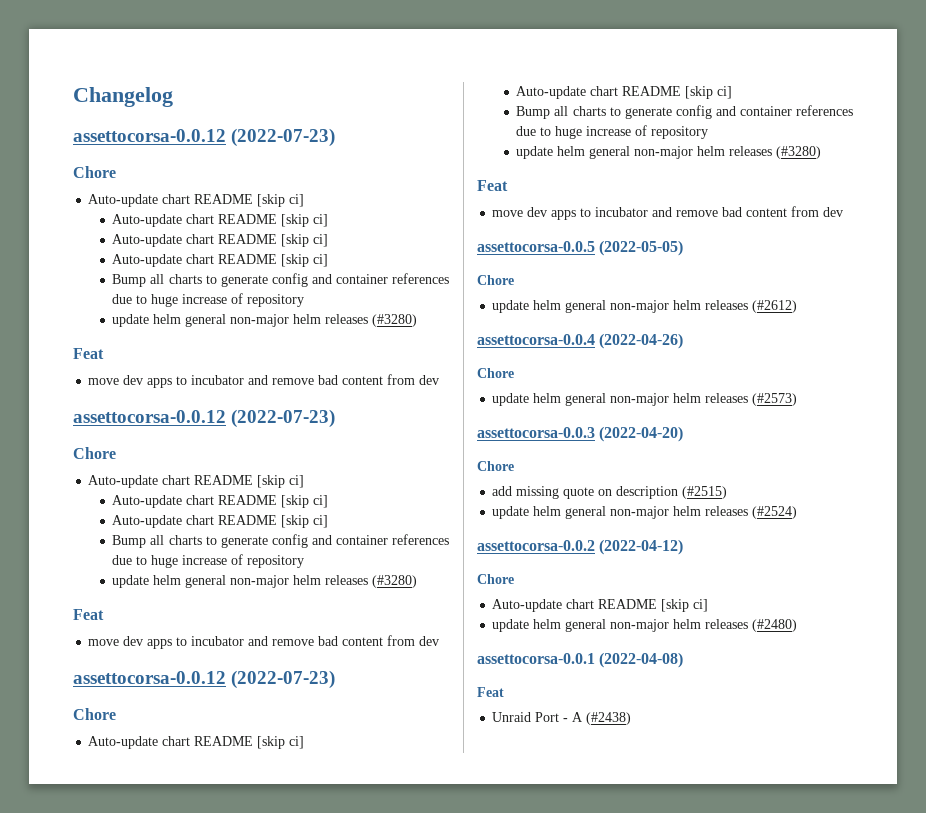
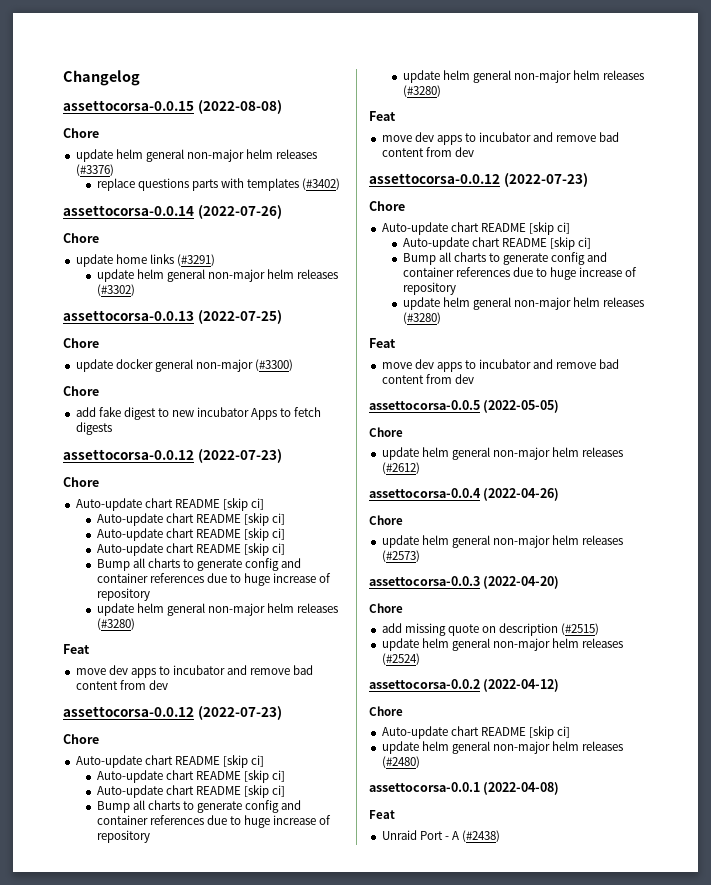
+ assettocorsa-0.0.15 (2022-08-08)
+ Chore
+ update helm general non-major helm releases (#3376)
+ replace questions parts with templates (#3402)
+ assettocorsa-0.0.14 (2022-07-26)
+ Chore
+ update home links (#3291)
+ update helm general non-major helm releases (#3302)
+ assettocorsa-0.0.13 (2022-07-25)
+ Chore
+ update docker general non-major (#3300)
+ Chore
+ add fake digest to new incubator Apps to fetch digests

